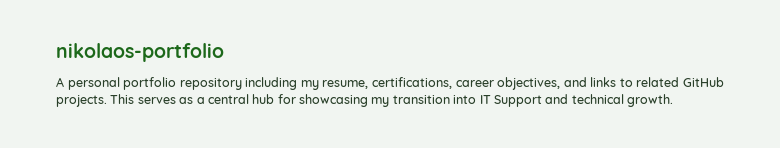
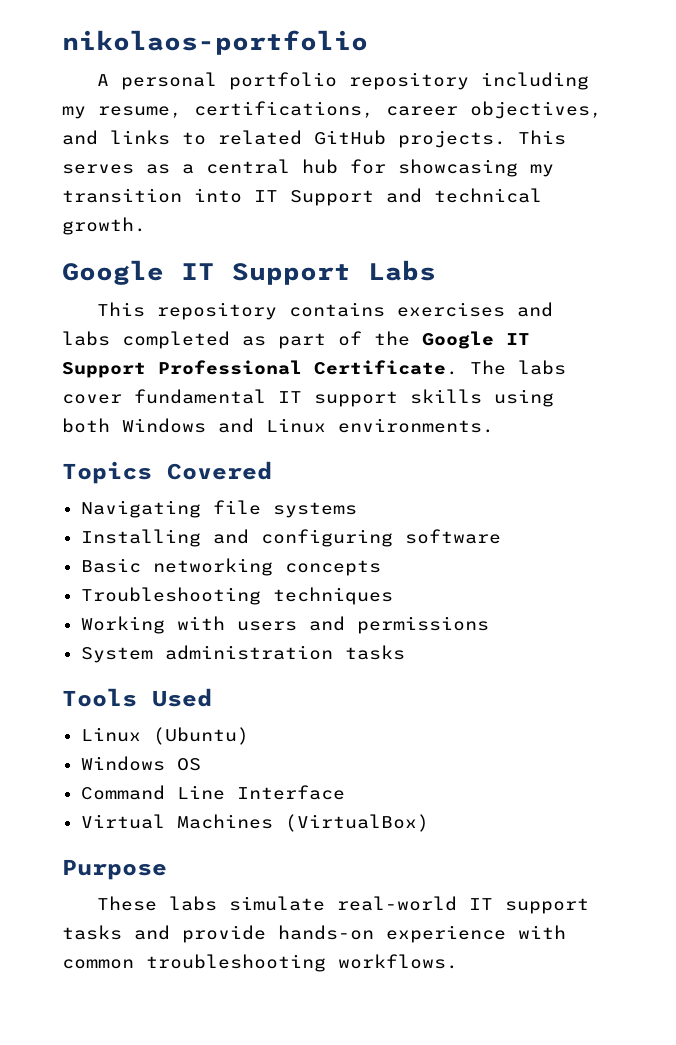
+ Google IT Support Labs
+ This repository contains exercises and labs completed as part of the Google IT Support Professional Certificate. The labs cover fundamental IT support skills using both Windows and Linux environments.
+ Topics Covered
+ Navigating file systems
+ Installing and configuring software
+ Basic networking concepts
+ Troubleshooting techniques
+ Working with users and permissions
+ System administration tasks
+ Tools Used
+ Linux (Ubuntu)
+ Windows OS
+ Command Line Interface
+ Virtual Machines (VirtualBox)
+ Purpose
+ These labs simulate real-world IT support tasks and provide hands-on experience with common troubleshooting workflows.

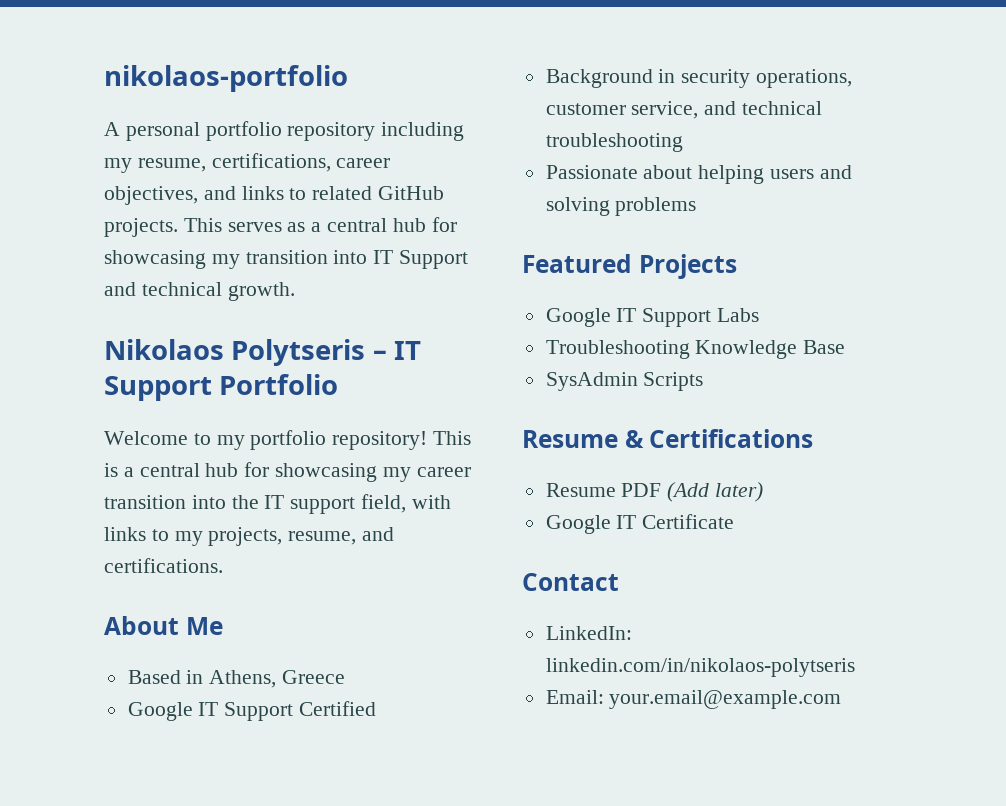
+ Nikolaos Polytseris – IT Support Portfolio
+ Welcome to my portfolio repository! This is a central hub for showcasing my career transition into the IT support field, with links to my projects, resume, and certifications.
+ About Me
+ Based in Athens, Greece
+ Google IT Support Certified
+ Background in security operations, customer service, and technical troubleshooting
+ Passionate about helping users and solving problems
+ Featured Projects
  Google IT Support Labs
- This repository contains exercises and labs completed as part of the Google IT Support Professional Certificate. The labs cover fundamental IT support skills using both Windows and Linux environments.
- Topics Covered
- Navigating file systems
- Installing and configuring software
- Basic networking concepts
- Troubleshooting techniques
- Working with users and permissions
- System administration tasks
- Tools Used
- Linux (Ubuntu)
- Windows OS
- Command Line Interface
- Virtual Machines (VirtualBox)
- Purpose
- These labs simulate real-world IT support tasks and provide hands-on experience with common troubleshooting workflows.
+ Troubleshooting Knowledge Base
+ SysAdmin Scripts
+ Resume & Certifications
+ Resume PDF (Add later)
+ Google IT Certificate
+ Contact
+ LinkedIn: linkedin.com/in/nikolaos-polytseris
+ Email: your.email@example.com

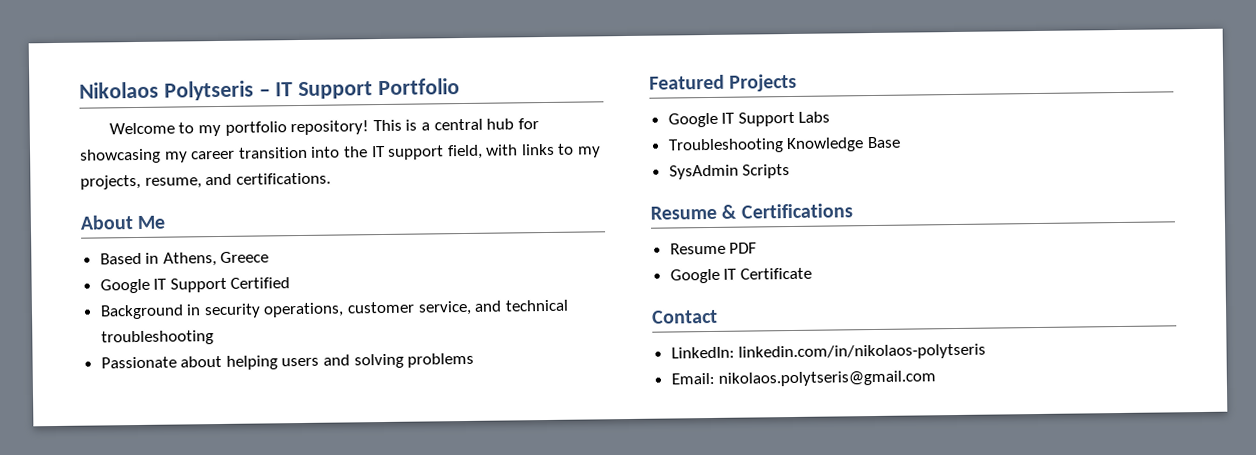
- nikolaos-portfolio
- A personal portfolio repository including my resume, certifications, career objectives, and links to related GitHub projects. This serves as a central hub for showcasing my transition into IT Support and technical growth.
- Resume PDF (Add later)
+ Resume PDF
- Email: your.email@example.com
+ Email: nikolaos.polytseris@gmail.com

